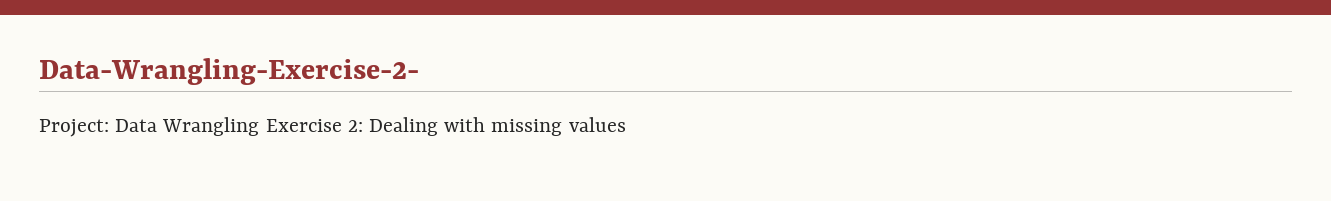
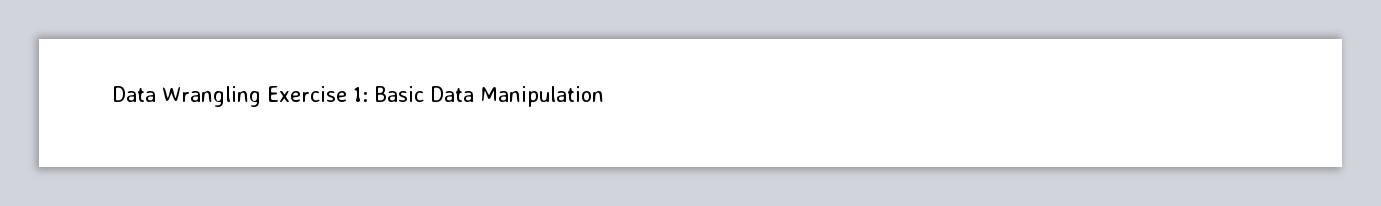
- Data-Wrangling-Exercise-2-
- Project: Data Wrangling Exercise 2: Dealing with missing values
+ Data Wrangling Exercise 1: Basic Data Manipulation

